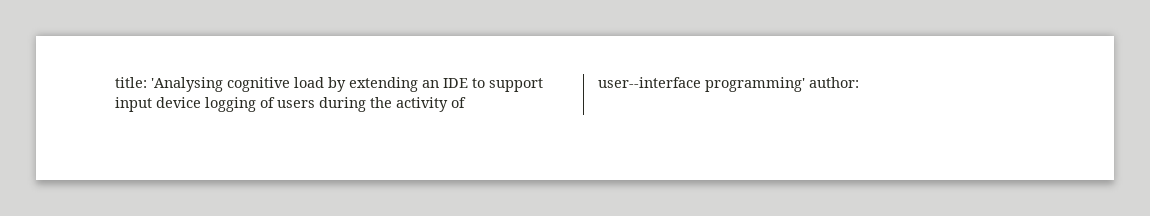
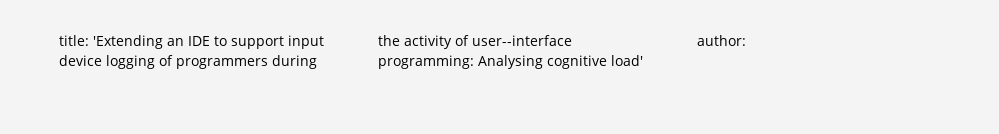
- title: 'Analysing cognitive load by extending an IDE to support input device logging of users during the activity of user--interface programming' author:
+ title: 'Extending an IDE to support input device logging of programmers during the activity of user--interface programming: Analysing cognitive load' author:

